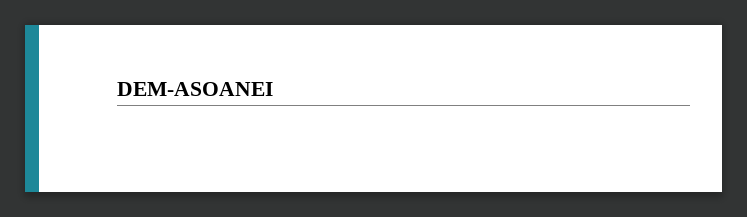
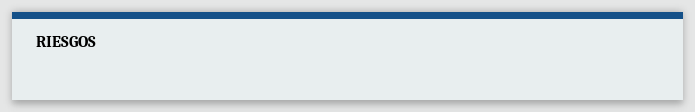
- DEM-ASOANEI
+ RIESGOS

